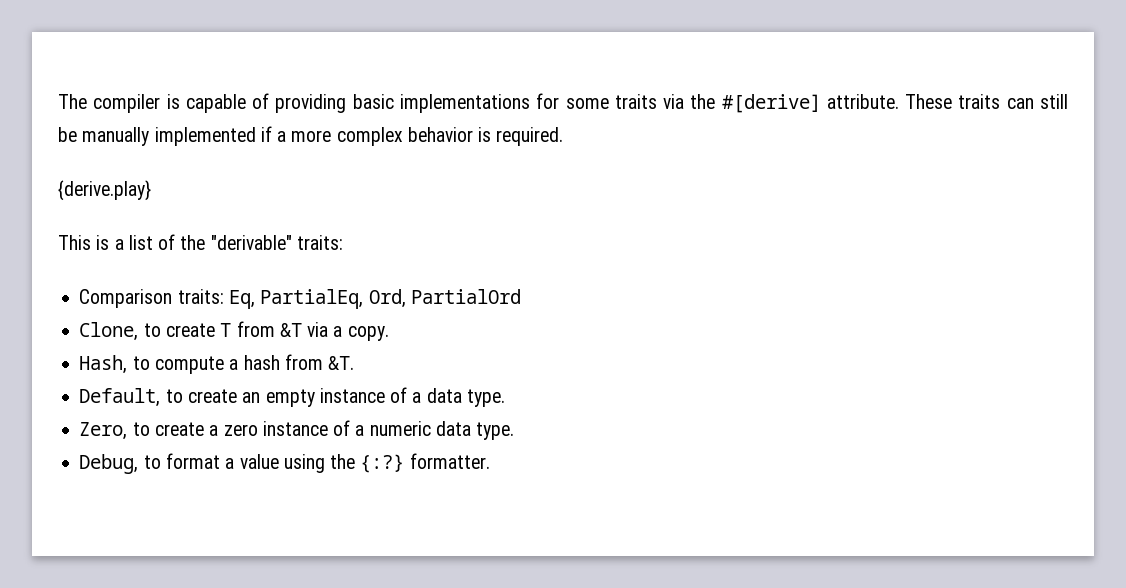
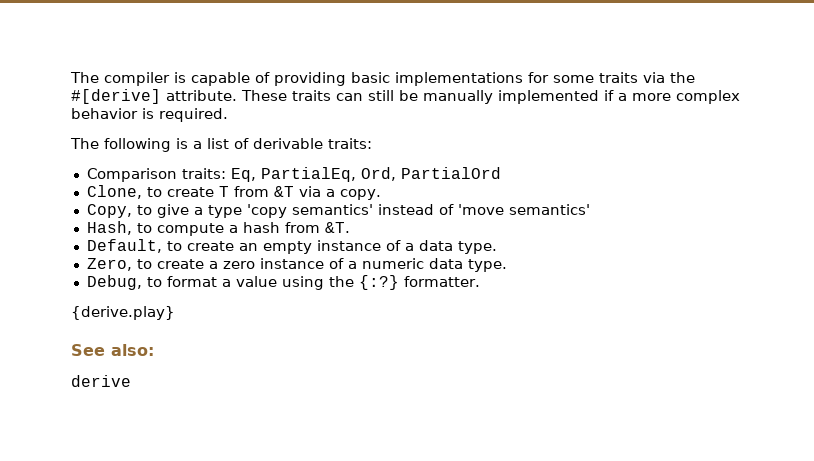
- {derive.play}
- This is a list of the "derivable" traits:
+ The following is a list of derivable traits:
+ Copy, to give a type 'copy semantics' instead of 'move semantics'
+ {derive.play}
+ See also:
+ derive

